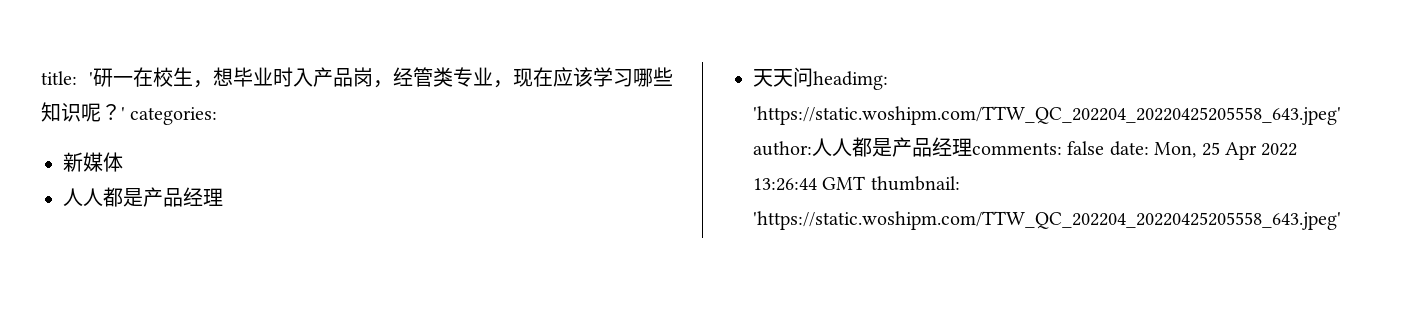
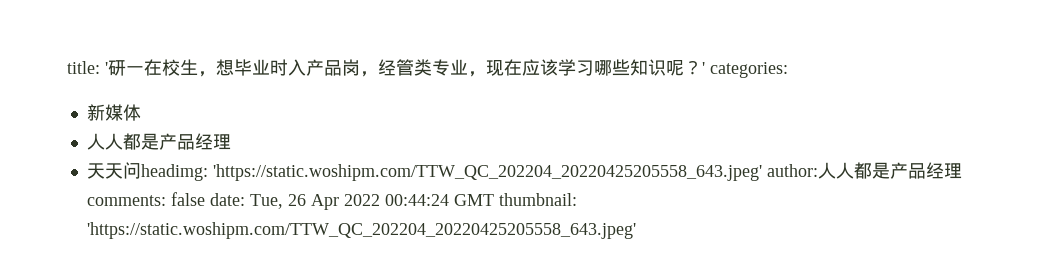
- 天天问headimg: 'https://static.woshipm.com/TTW_QC_202204_20220425205558_643.jpeg' author:人人都是产品经理comments: false date: Mon, 25 Apr 2022 13:26:44 GMT thumbnail: 'https://static.woshipm.com/TTW_QC_202204_20220425205558_643.jpeg'
+ 天天问headimg: 'https://static.woshipm.com/TTW_QC_202204_20220425205558_643.jpeg' author:人人都是产品经理comments: false date: Tue, 26 Apr 2022 00:44:24 GMT thumbnail: 'https://static.woshipm.com/TTW_QC_202204_20220425205558_643.jpeg'

